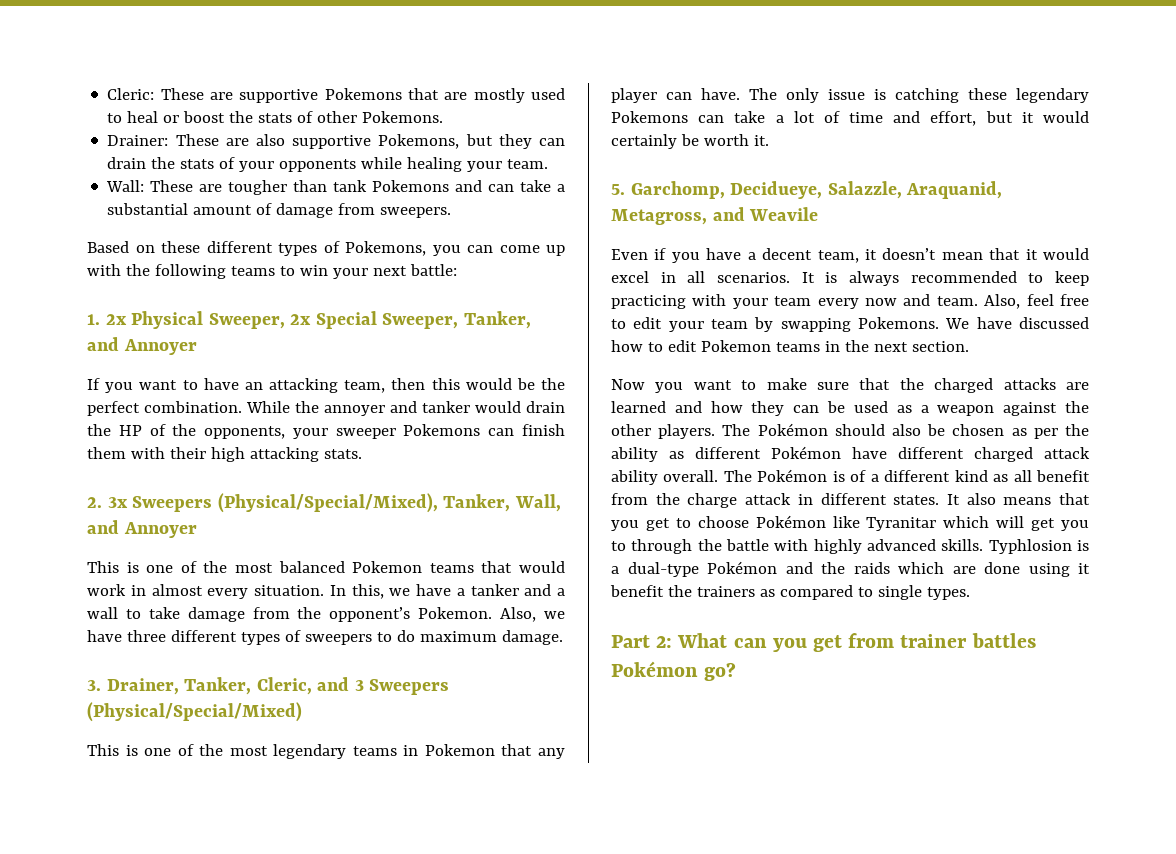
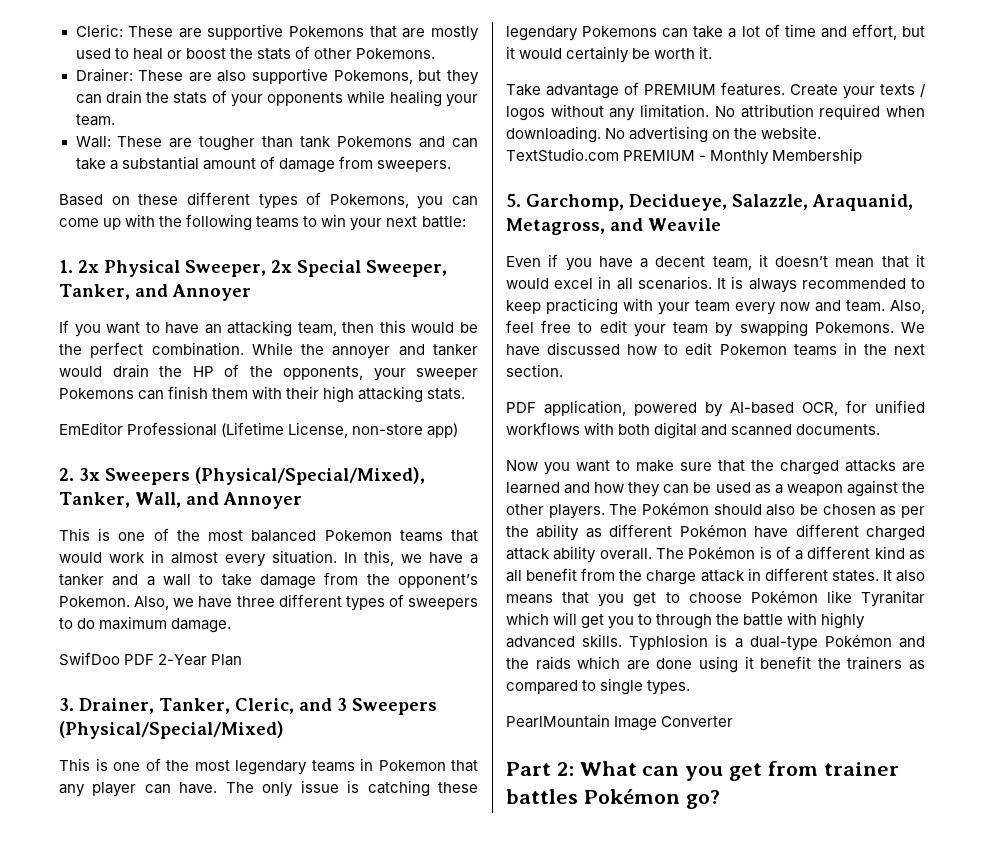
+ EmEditor Professional (Lifetime License, non-store app)
+ SwifDoo PDF 2-Year Plan
+ Take advantage of PREMIUM features. Create your texts / logos without any limitation. No attribution required when downloading. No advertising on the website. TextStudio.com PREMIUM - Monthly Membership
+ PDF application, powered by AI-based OCR, for unified workflows with both digital and scanned documents.
+ PearlMountain Image Converter

